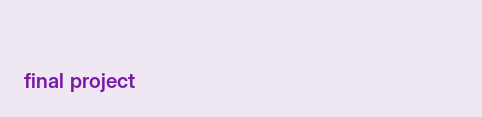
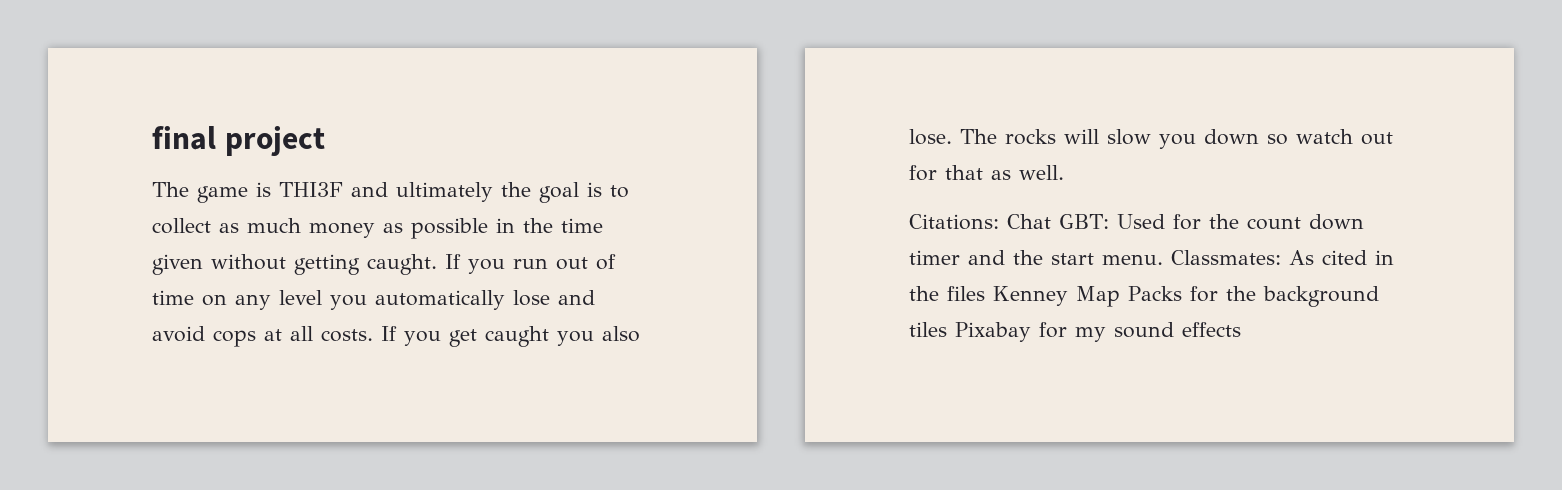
+ The game is THI3F and ultimately the goal is to collect as much money as possible in the time given without getting caught. If you run out of time on any level you automatically lose and avoid cops at all costs. If you get caught you also lose. The rocks will slow you down so watch out for that as well.
+ Citations: Chat GBT: Used for the count down timer and the start menu. Classmates: As cited in the files Kenney Map Packs for the background tiles Pixabay for my sound effects

